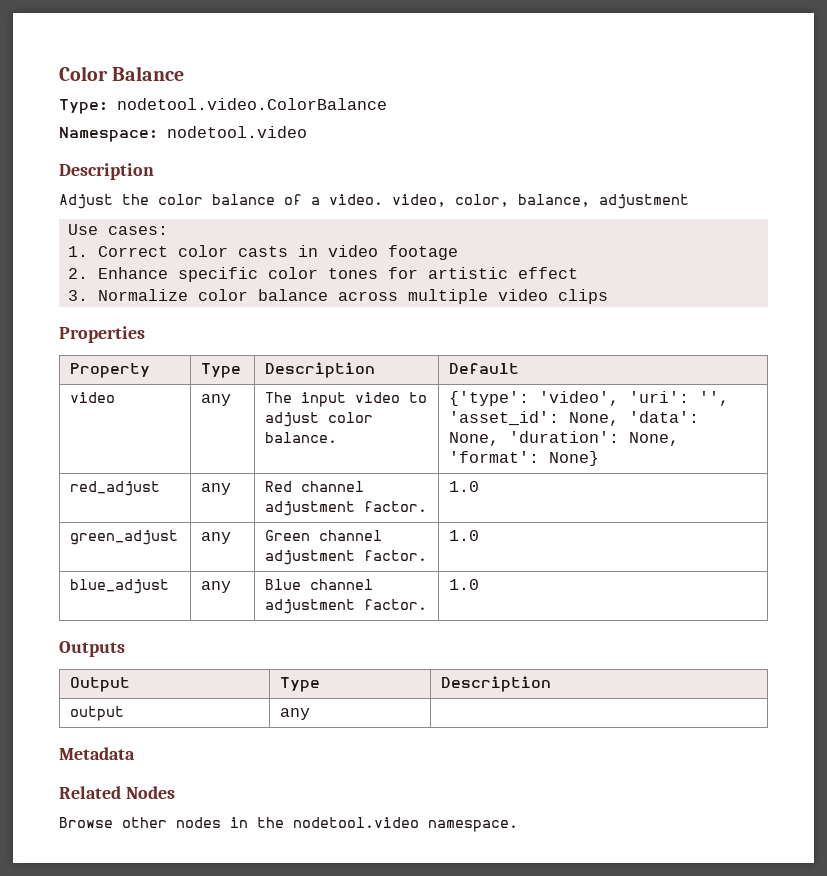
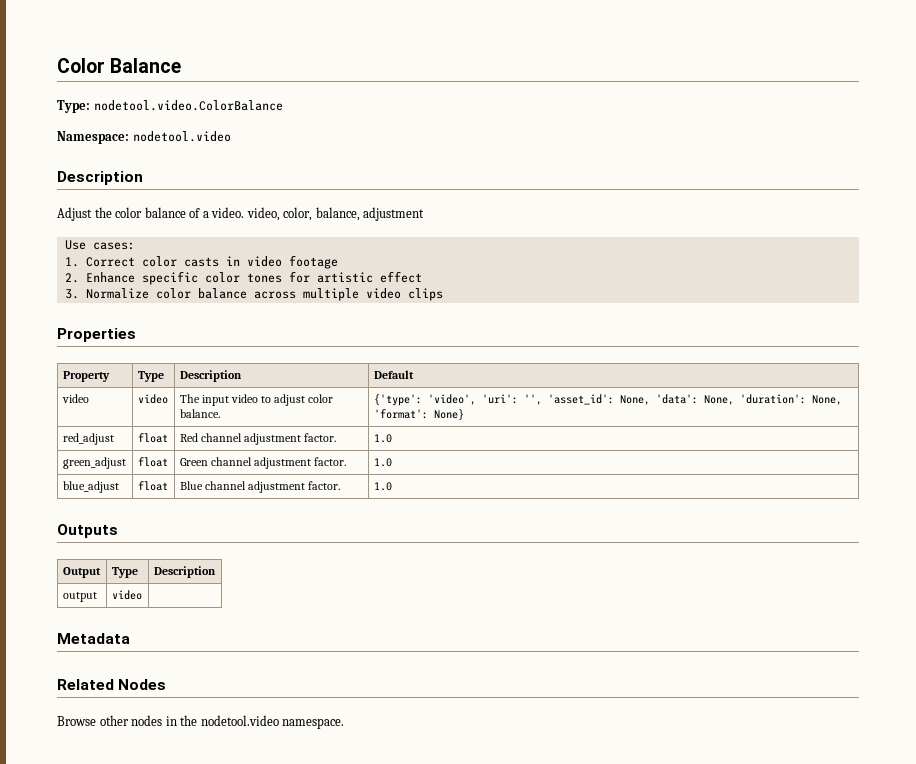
- video | any | The input video to adjust color balance. | {'type': 'video', 'uri': '', 'asset_id': None, 'data': None, 'duration': None, 'format': None}
+ video | video | The input video to adjust color balance. | {'type': 'video', 'uri': '', 'asset_id': None, 'data': None, 'duration': None, 'format': None}
- red_adjust | any | Red channel adjustment factor. | 1.0
+ red_adjust | float | Red channel adjustment factor. | 1.0
- green_adjust | any | Green channel adjustment factor. | 1.0
+ green_adjust | float | Green channel adjustment factor. | 1.0
- blue_adjust | any | Blue channel adjustment factor. | 1.0
+ blue_adjust | float | Blue channel adjustment factor. | 1.0
- output | any |
+ output | video |

